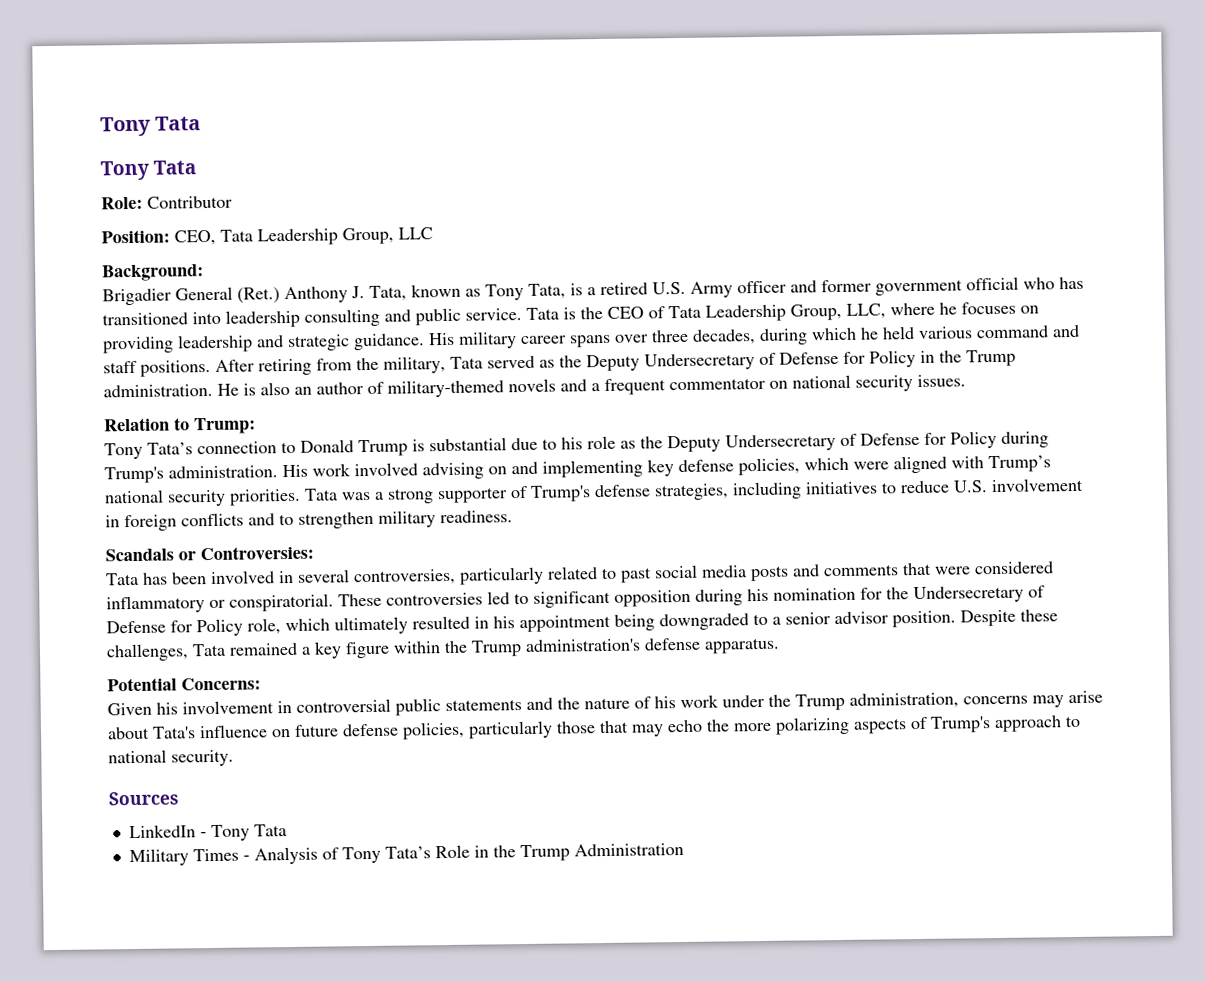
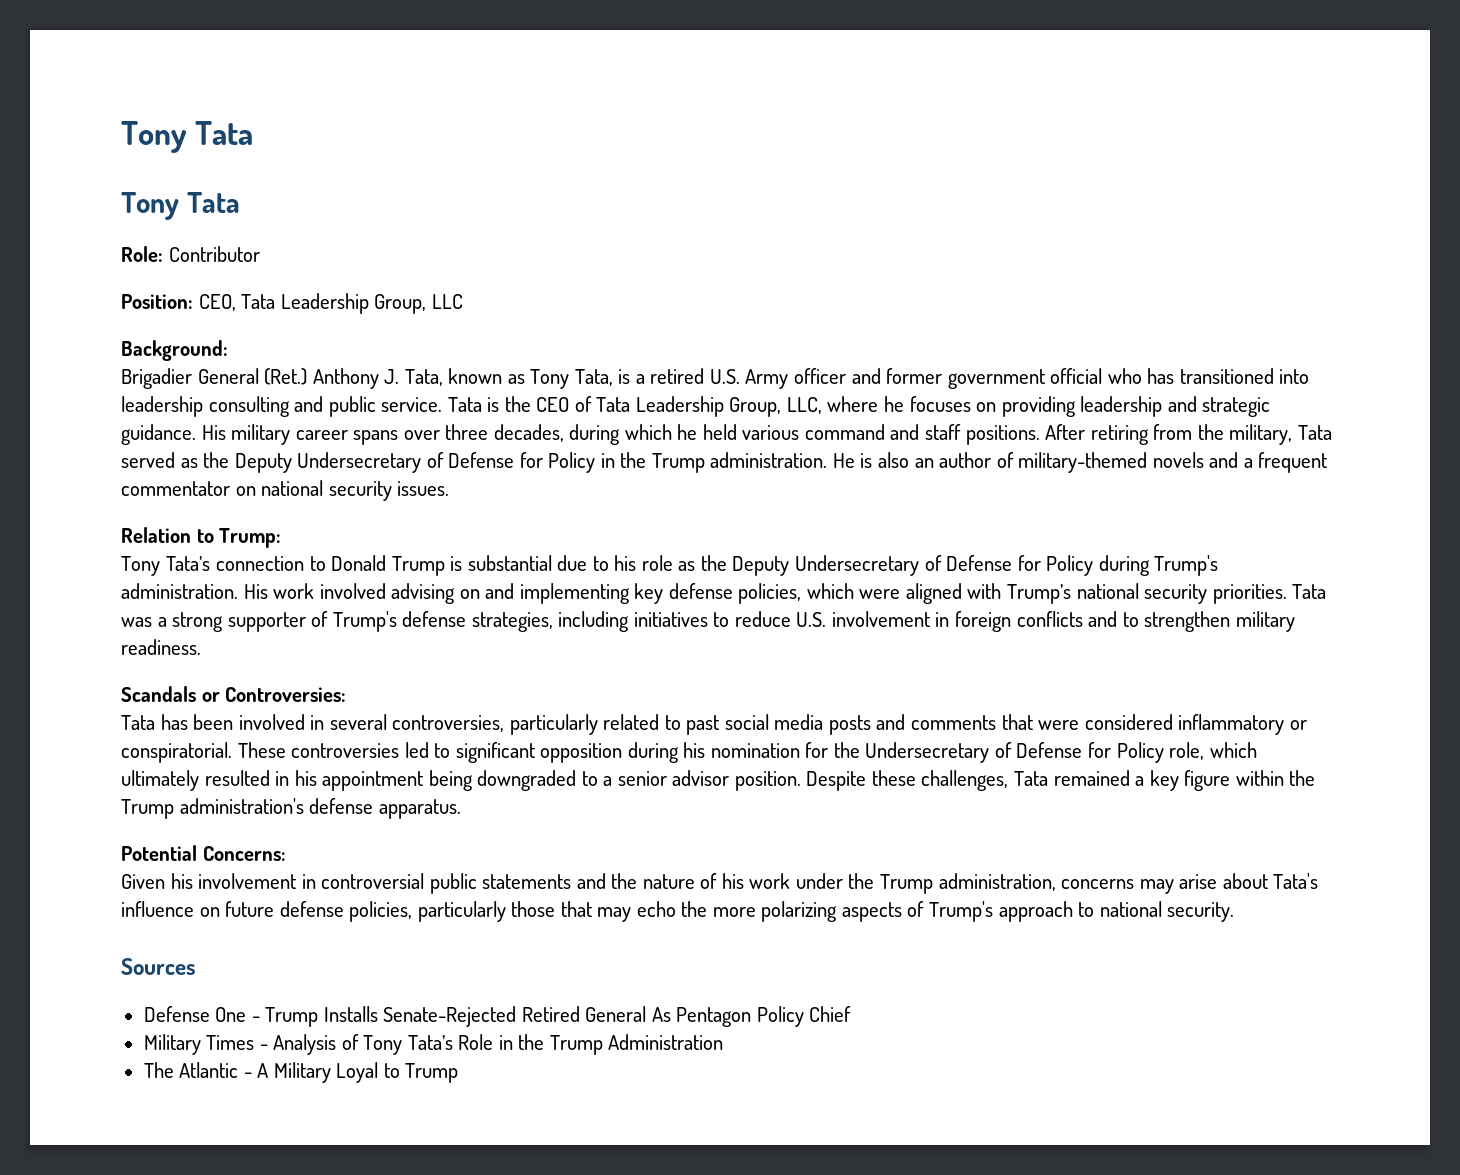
- LinkedIn - Tony Tata
+ Defense One - Trump Installs Senate-Rejected Retired General As Pentagon Policy Chief
+ The Atlantic - A Military Loyal to Trump

